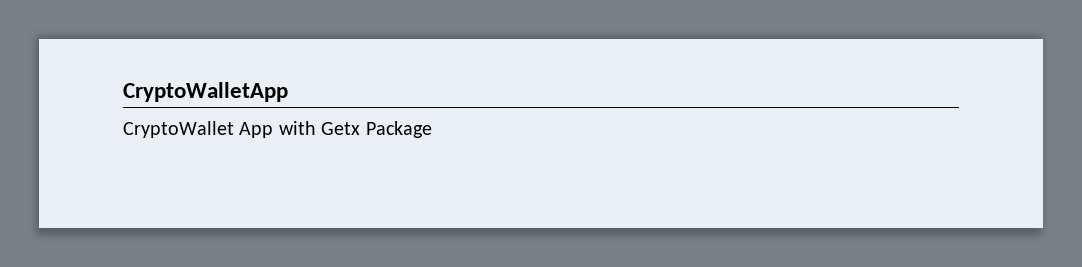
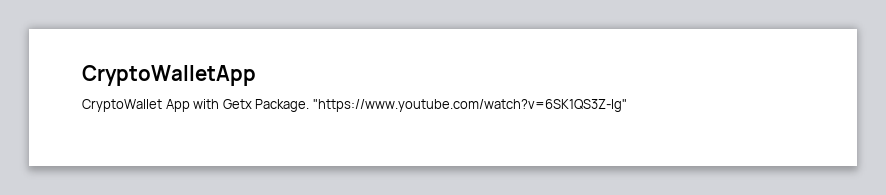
- CryptoWallet App with Getx Package
+ CryptoWallet App with Getx Package. "https://www.youtube.com/watch?v=6SK1QS3Z-lg"

